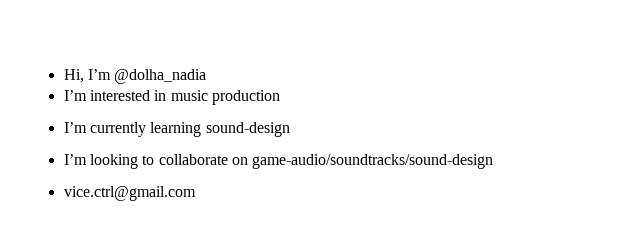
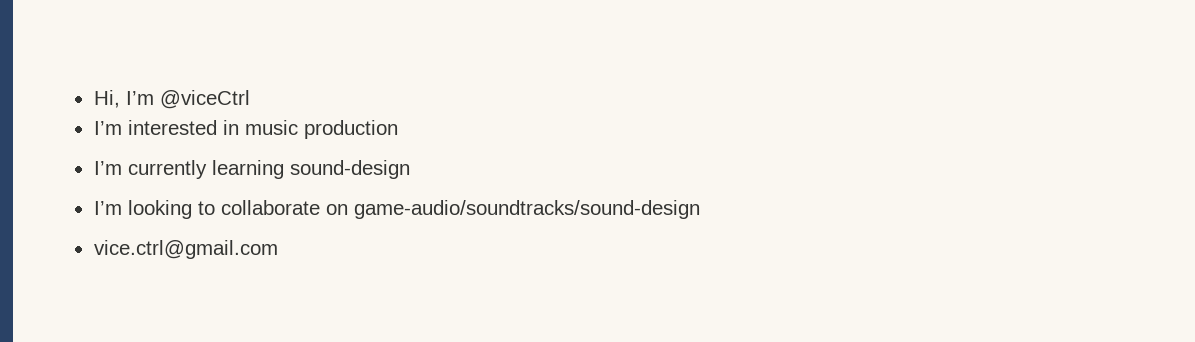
- Hi, I’m @dolha_nadia
+ Hi, I’m @viceCtrl

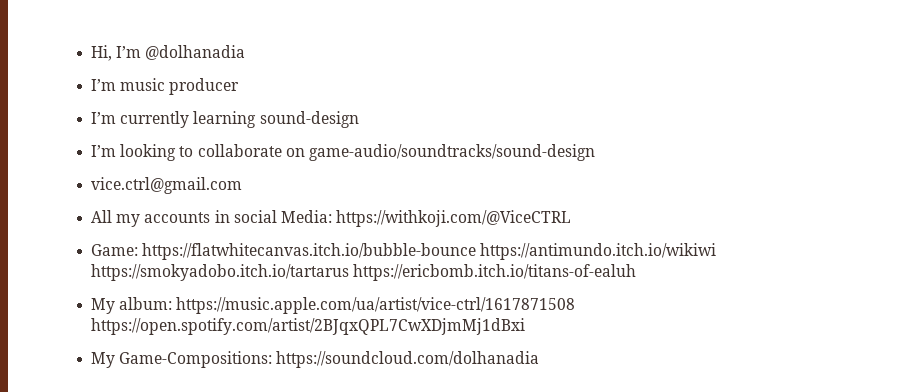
- Hi, I’m @viceCtrl
- I’m interested in music production
+ Hi, I’m @dolhanadia
+ I’m music producer
+ All my accounts in social Media: https://withkoji.com/@ViceCTRL
+ Game: https://flatwhitecanvas.itch.io/bubble-bounce https://antimundo.itch.io/wikiwi https://smokyadobo.itch.io/tartarus https://ericbomb.itch.io/titans-of-ealuh
+ My album: https://music.apple.com/ua/artist/vice-ctrl/1617871508 https://open.spotify.com/artist/2BJqxQPL7CwXDjmMj1dBxi
+ My Game-Compositions: https://soundcloud.com/dolhanadia

